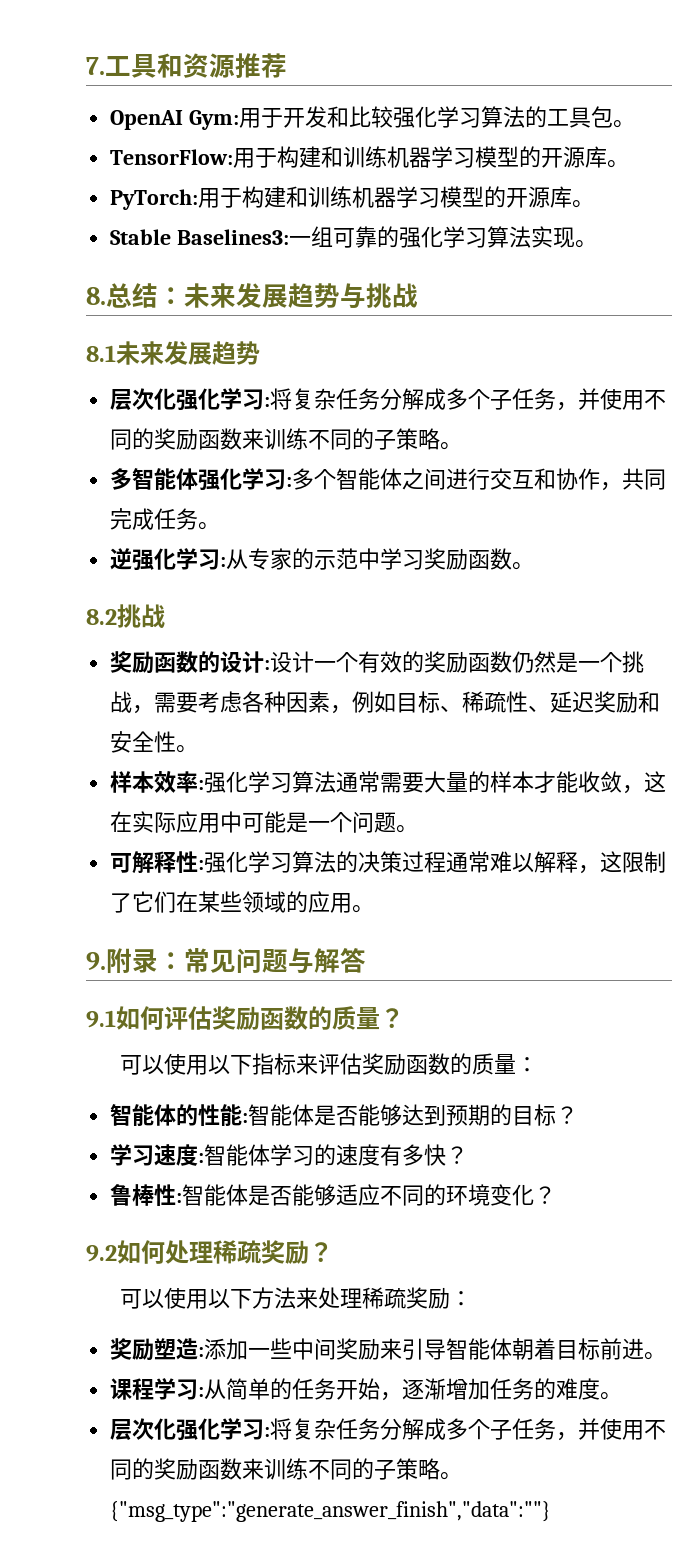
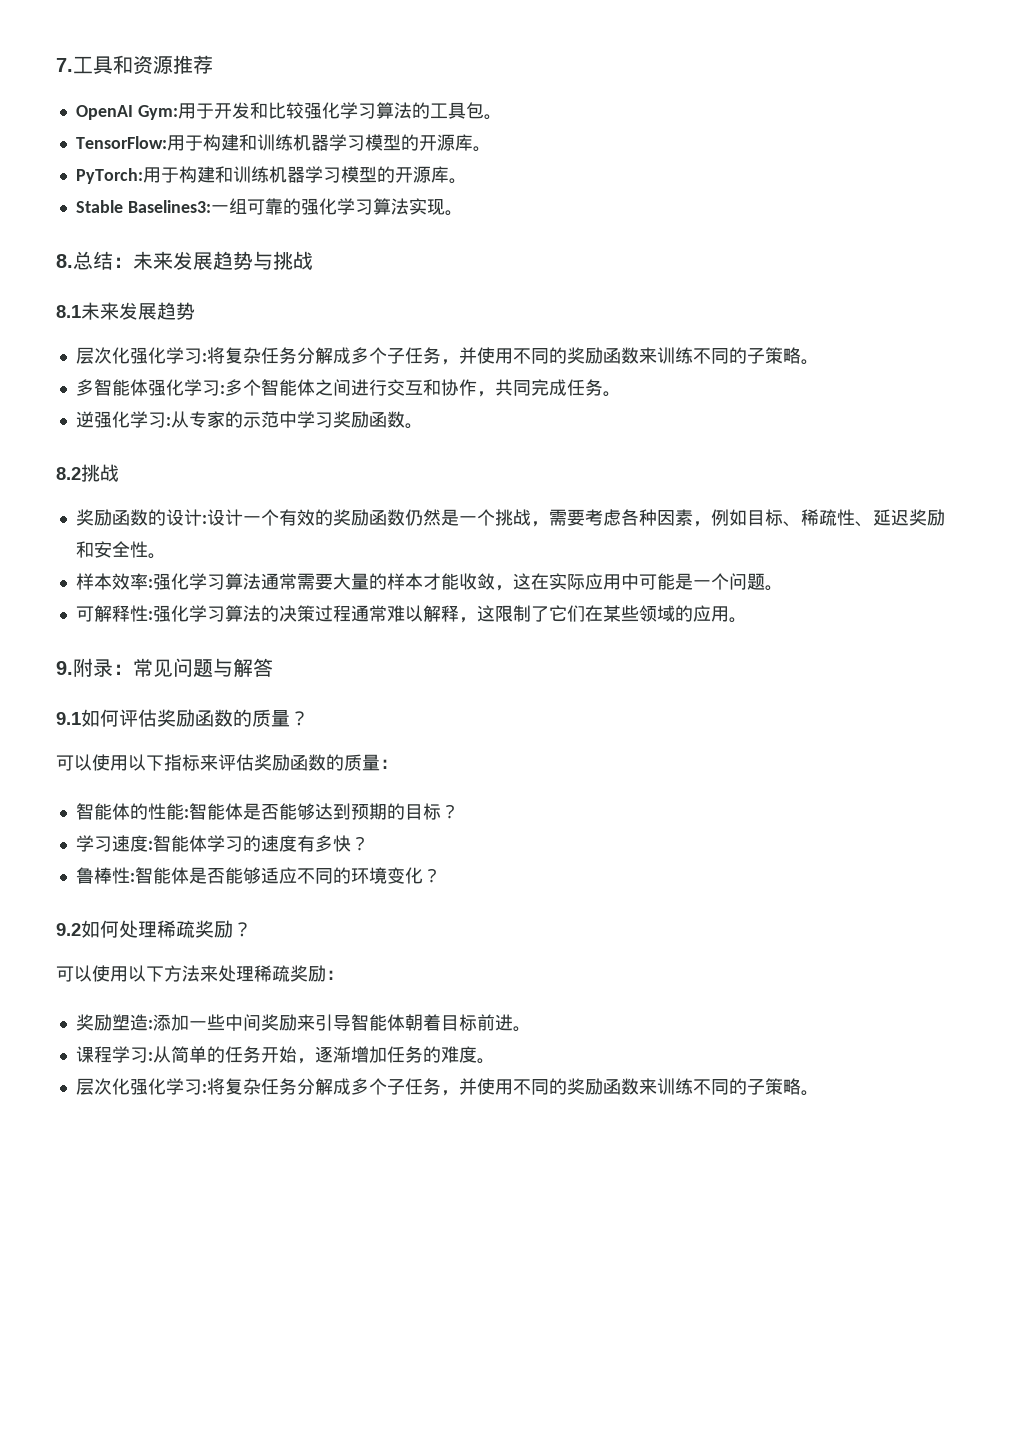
- {"msg_type":"generate_answer_finish","data":""}

